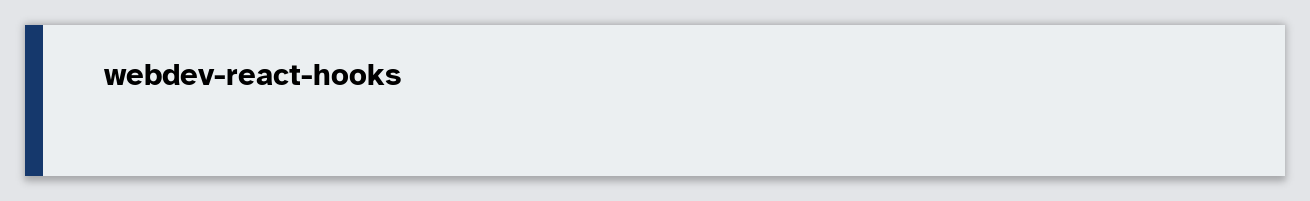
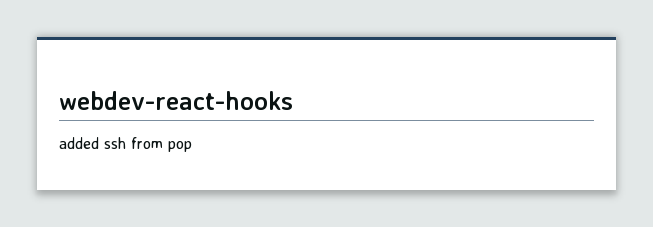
+ added ssh from pop

